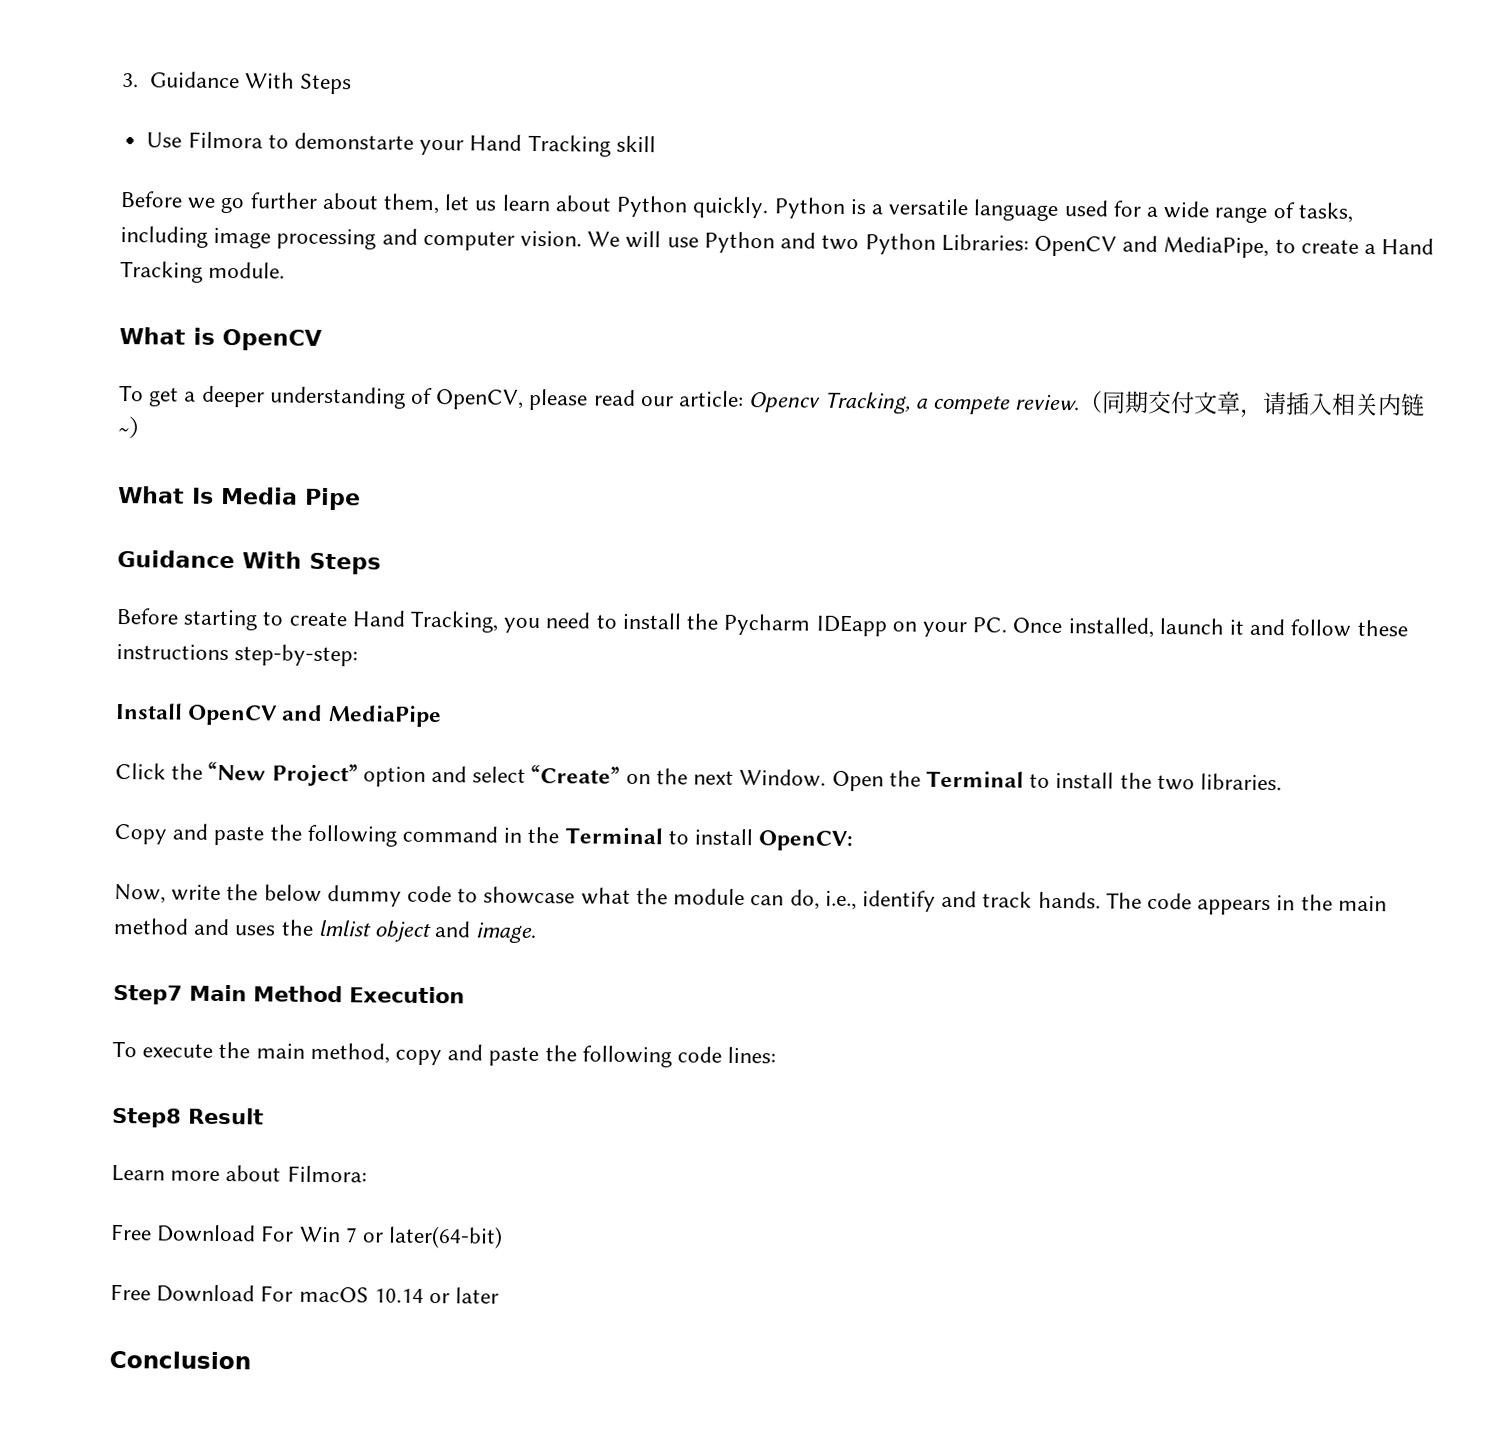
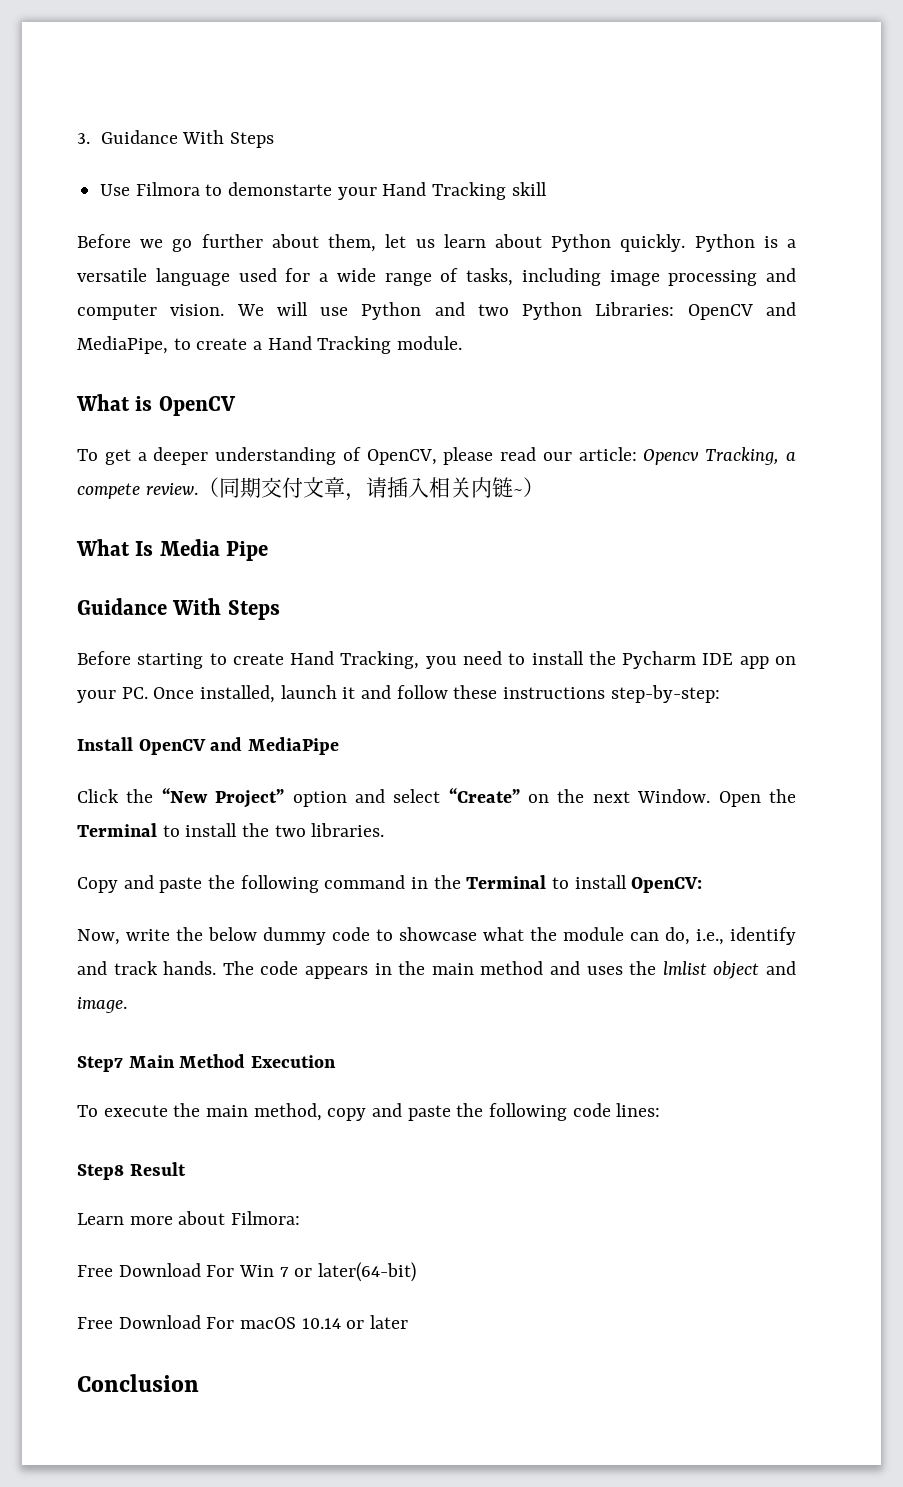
- Before starting to create Hand Tracking, you need to install the Pycharm IDEapp on your PC. Once installed, launch it and follow these instructions step-by-step:
+ Before starting to create Hand Tracking, you need to install the Pycharm IDE app on your PC. Once installed, launch it and follow these instructions step-by-step:

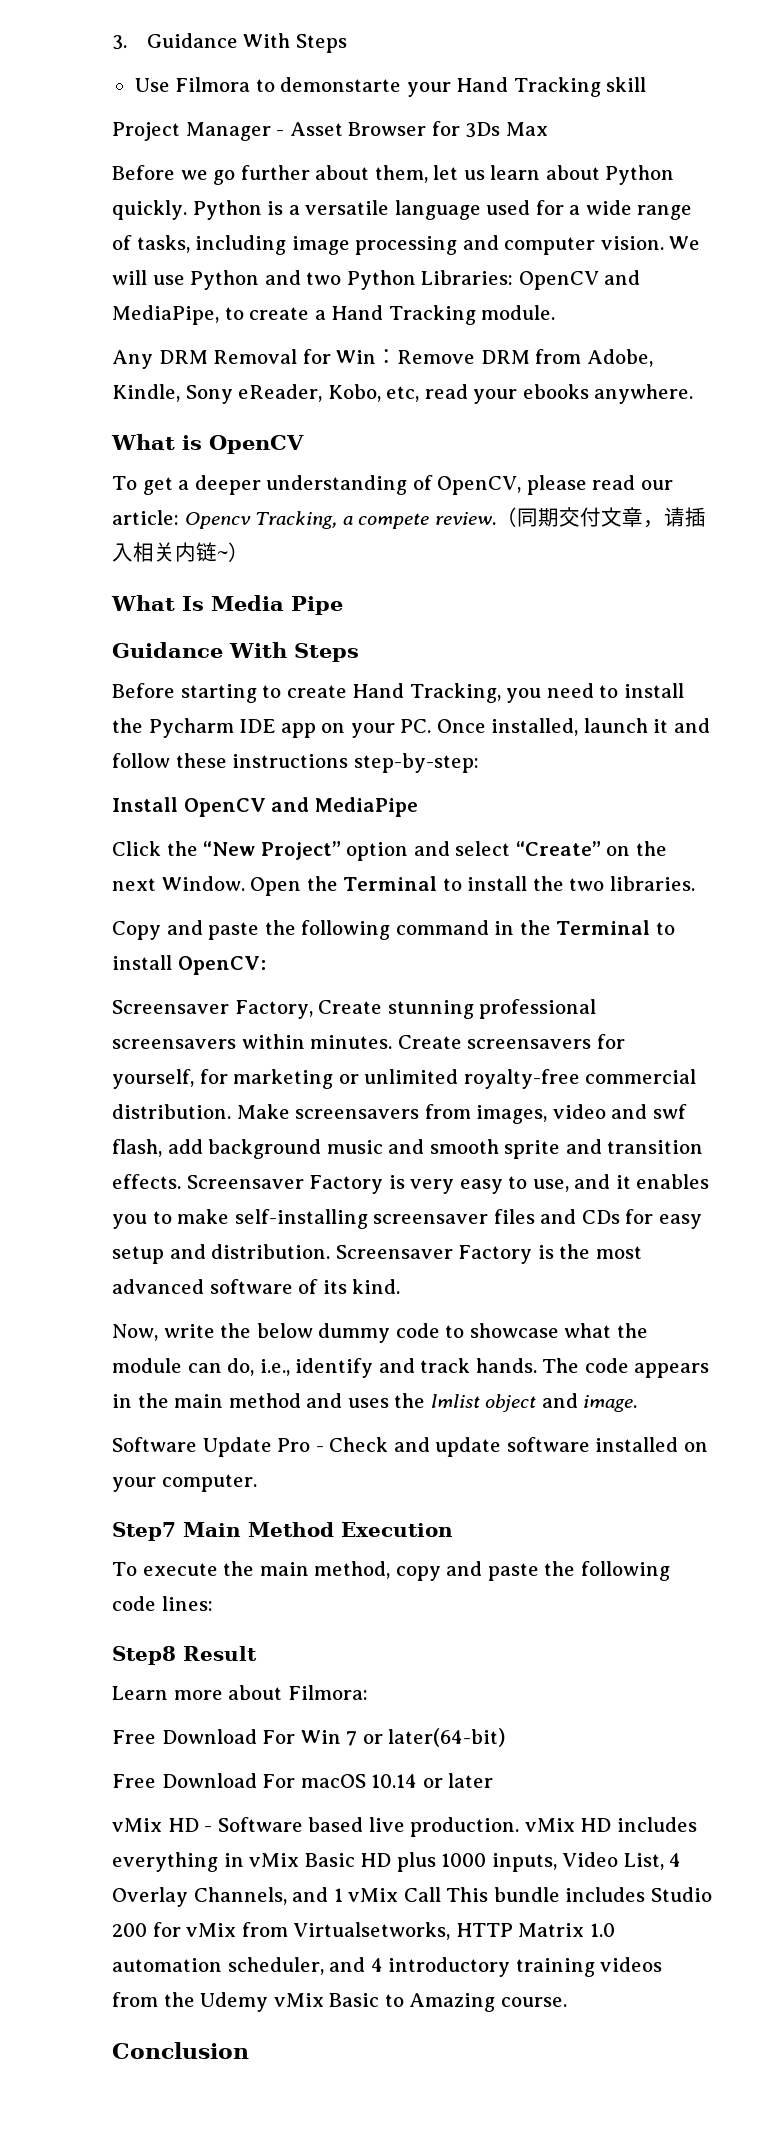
+ Project Manager - Asset Browser for 3Ds Max
+ Any DRM Removal for Win：Remove DRM from Adobe, Kindle, Sony eReader, Kobo, etc, read your ebooks anywhere.
+ Screensaver Factory, Create stunning professional screensavers within minutes. Create screensavers for yourself, for marketing or unlimited royalty-free commercial distribution. Make screensavers from images, video and swf flash, add background music and smooth sprite and transition effects. Screensaver Factory is very easy to use, and it enables you to make self-installing screensaver files and CDs for easy setup and distribution. Screensaver Factory is the most advanced software of its kind.
+ Software Update Pro - Check and update software installed on your computer.
+ vMix HD - Software based live production. vMix HD includes everything in vMix Basic HD plus 1000 inputs, Video List, 4 Overlay Channels, and 1 vMix Call This bundle includes Studio 200 for vMix from Virtualsetworks, HTTP Matrix 1.0 automation scheduler, and 4 introductory training videos from the Udemy vMix Basic to Amazing course.

